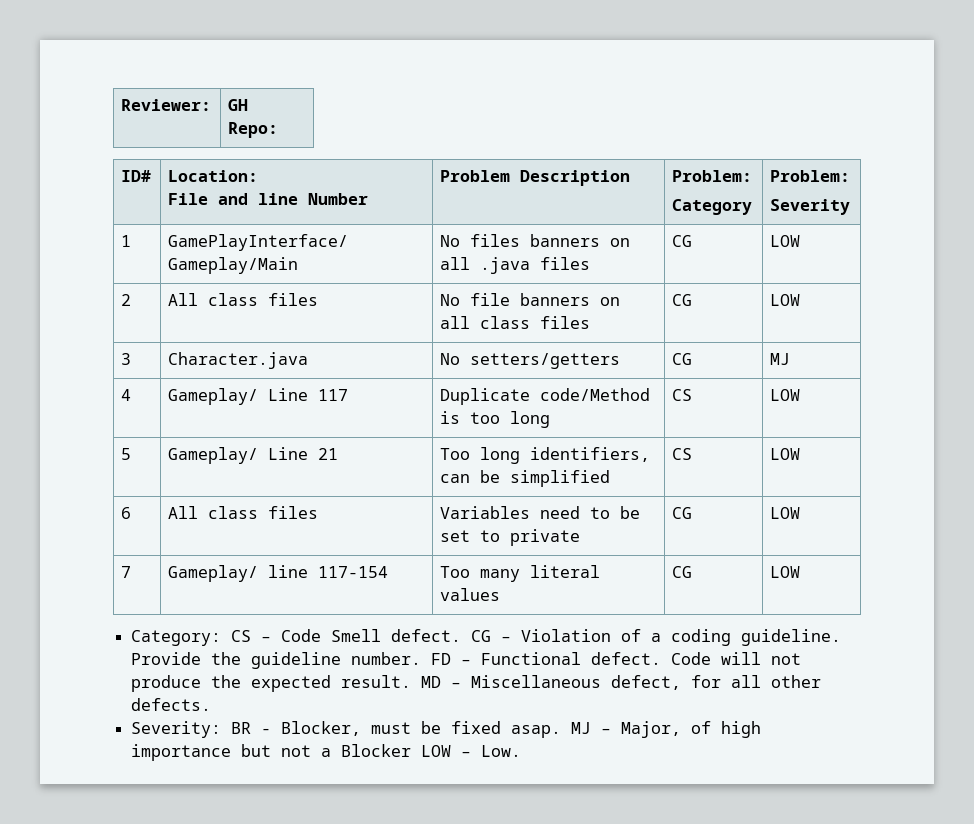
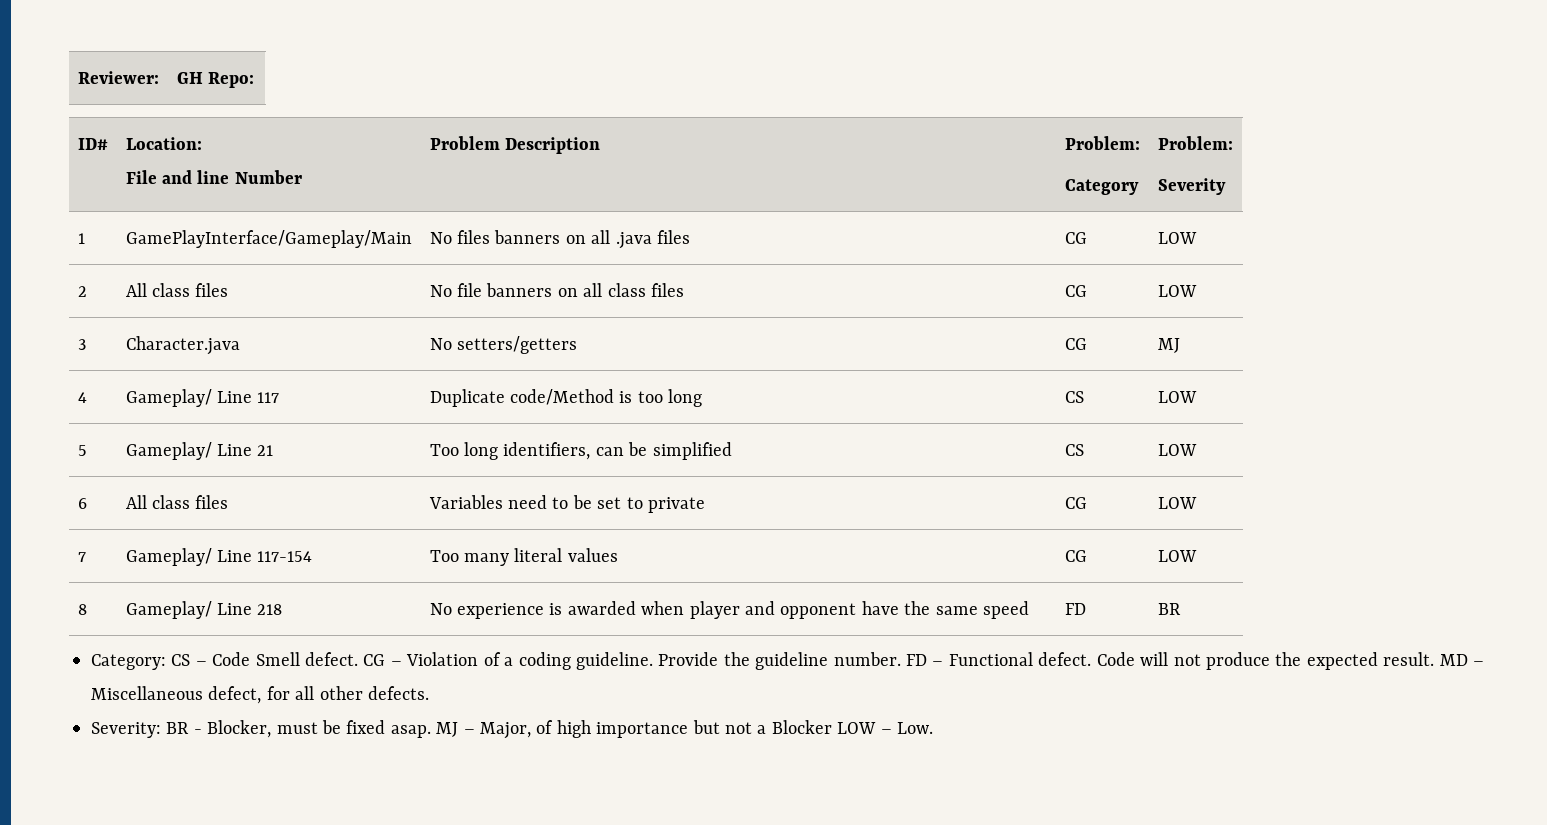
- 7 | Gameplay/ line 117-154 | Too many literal values | CG | LOW
+ 7 | Gameplay/ Line 117-154 | Too many literal values | CG | LOW
+ 8 | Gameplay/ Line 218 | No experience is awarded when player and opponent have the same speed | FD | BR

